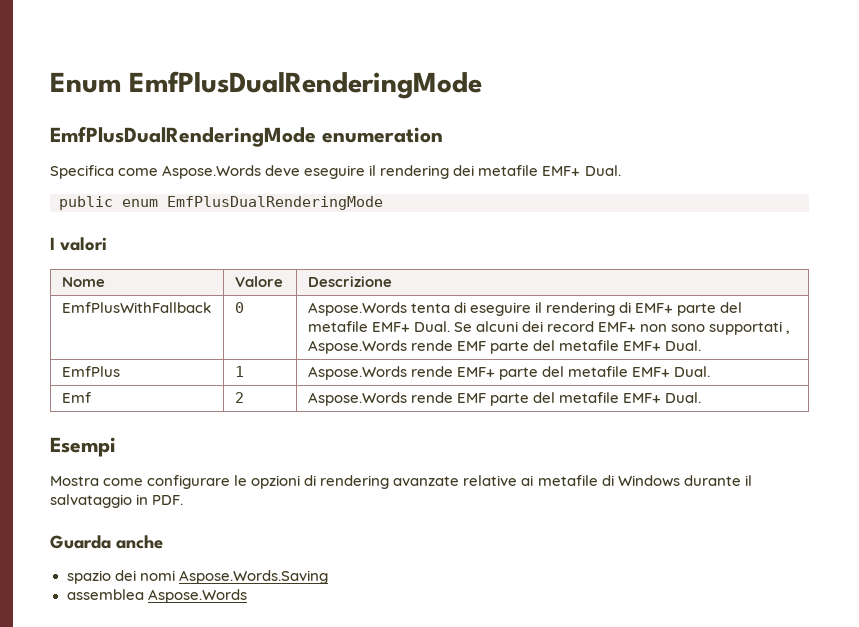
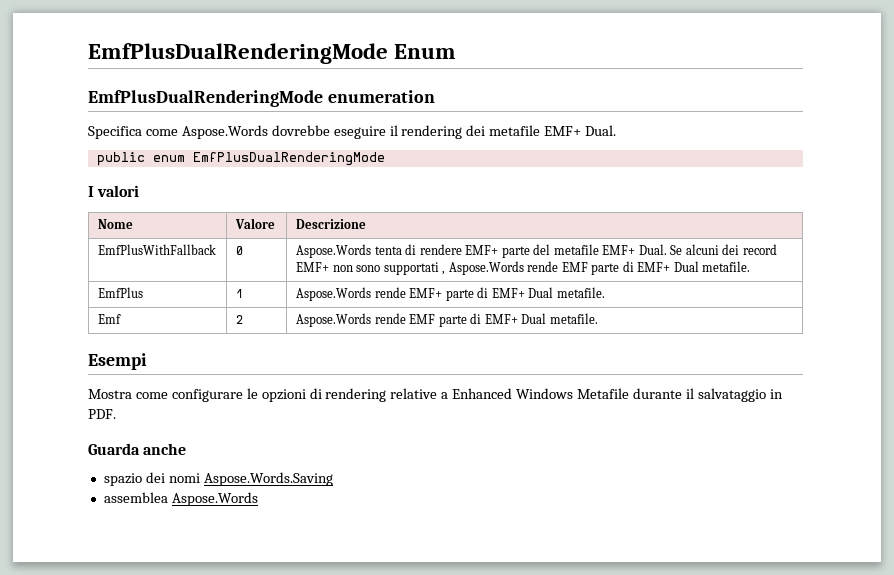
- Enum EmfPlusDualRenderingMode
+ EmfPlusDualRenderingMode Enum
- Specifica come Aspose.Words deve eseguire il rendering dei metafile EMF+ Dual.
+ Specifica come Aspose.Words dovrebbe eseguire il rendering dei metafile EMF+ Dual.
- EmfPlusWithFallback | 0 | Aspose.Words tenta di eseguire il rendering di EMF+ parte del metafile EMF+ Dual. Se alcuni dei record EMF+ non sono supportati , Aspose.Words rende EMF parte del metafile EMF+ Dual.
+ EmfPlusWithFallback | 0 | Aspose.Words tenta di rendere EMF+ parte del metafile EMF+ Dual. Se alcuni dei record EMF+ non sono supportati , Aspose.Words rende EMF parte di EMF+ Dual metafile.
- EmfPlus | 1 | Aspose.Words rende EMF+ parte del metafile EMF+ Dual.
+ EmfPlus | 1 | Aspose.Words rende EMF+ parte di EMF+ Dual metafile.
- Emf | 2 | Aspose.Words rende EMF parte del metafile EMF+ Dual.
+ Emf | 2 | Aspose.Words rende EMF parte di EMF+ Dual metafile.
- Mostra come configurare le opzioni di rendering avanzate relative ai metafile di Windows durante il salvataggio in PDF.
+ Mostra come configurare le opzioni di rendering relative a Enhanced Windows Metafile durante il salvataggio in PDF.

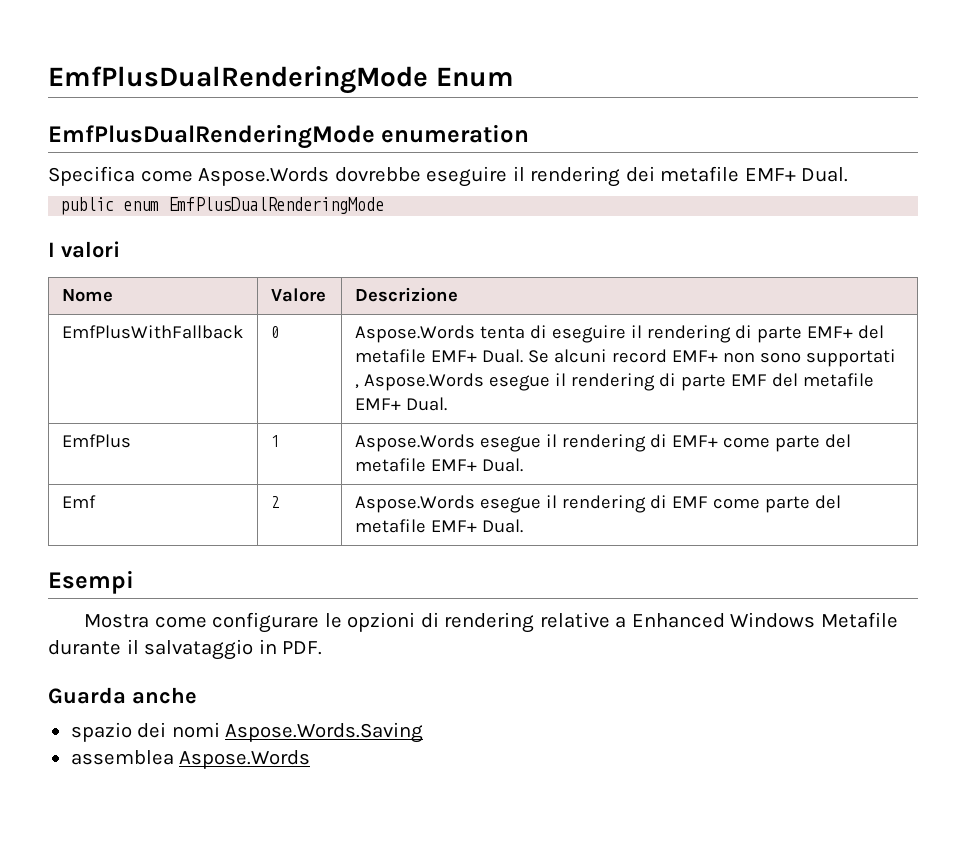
- EmfPlusWithFallback | 0 | Aspose.Words tenta di rendere EMF+ parte del metafile EMF+ Dual. Se alcuni dei record EMF+ non sono supportati , Aspose.Words rende EMF parte di EMF+ Dual metafile.
- EmfPlus | 1 | Aspose.Words rende EMF+ parte di EMF+ Dual metafile.
- Emf | 2 | Aspose.Words rende EMF parte di EMF+ Dual metafile.
+ EmfPlusWithFallback | 0 | Aspose.Words tenta di eseguire il rendering di parte EMF+ del metafile EMF+ Dual. Se alcuni record EMF+ non sono supportati , Aspose.Words esegue il rendering di parte EMF del metafile EMF+ Dual.
+ EmfPlus | 1 | Aspose.Words esegue il rendering di EMF+ come parte del metafile EMF+ Dual.
+ Emf | 2 | Aspose.Words esegue il rendering di EMF come parte del metafile EMF+ Dual.

